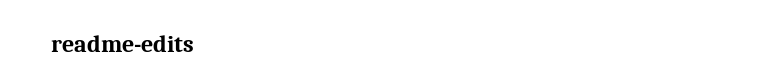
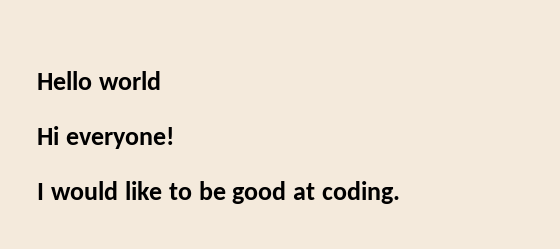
- readme-edits
+ Hello world
+ Hi everyone!
+ I would like to be good at coding.

